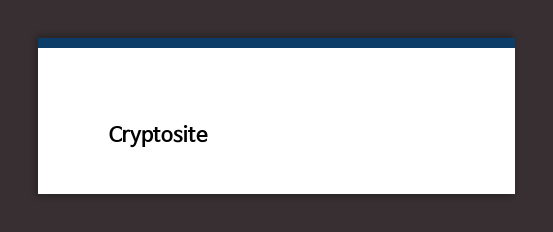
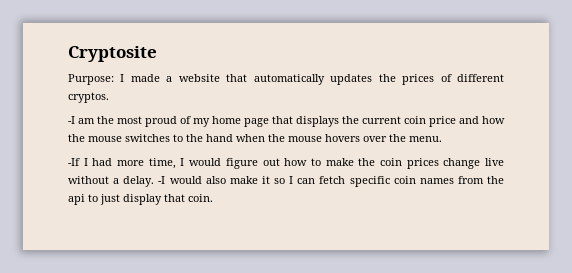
+ Purpose: I made a website that automatically updates the prices of different cryptos.
+ -I am the most proud of my home page that displays the current coin price and how the mouse switches to the hand when the mouse hovers over the menu.
+ -If I had more time, I would figure out how to make the coin prices change live without a delay. -I would also make it so I can fetch specific coin names from the api to just display that coin.

